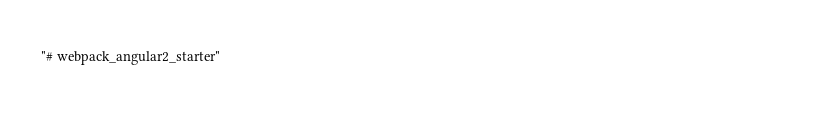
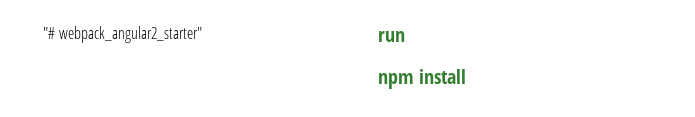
+ run
+ npm install

